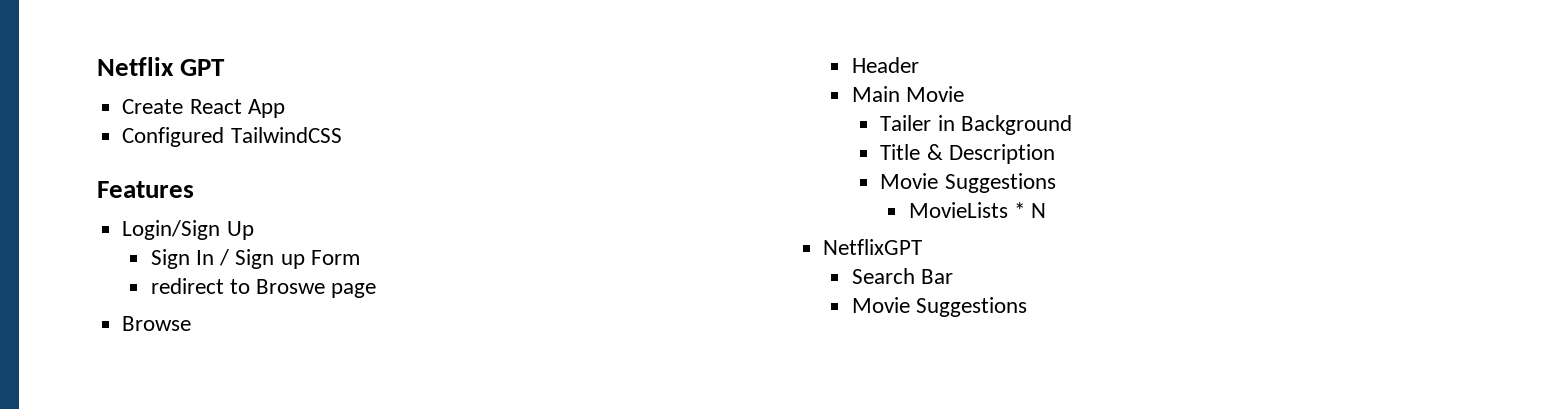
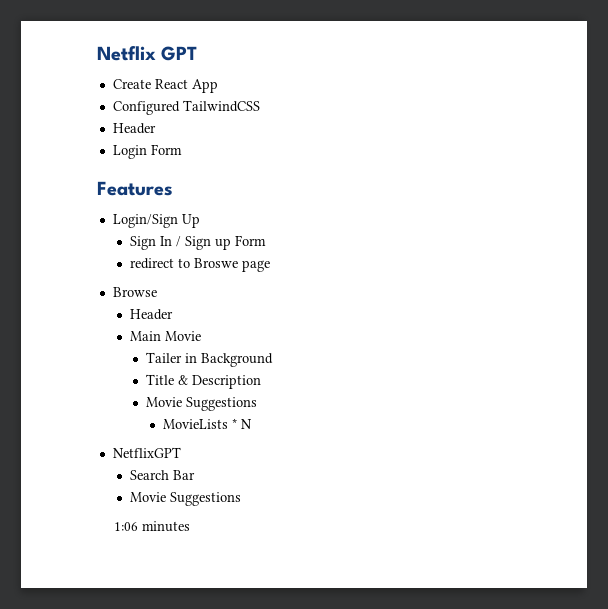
  Configured TailwindCSS
+ Header
+ Login Form
+ 1:06 minutes

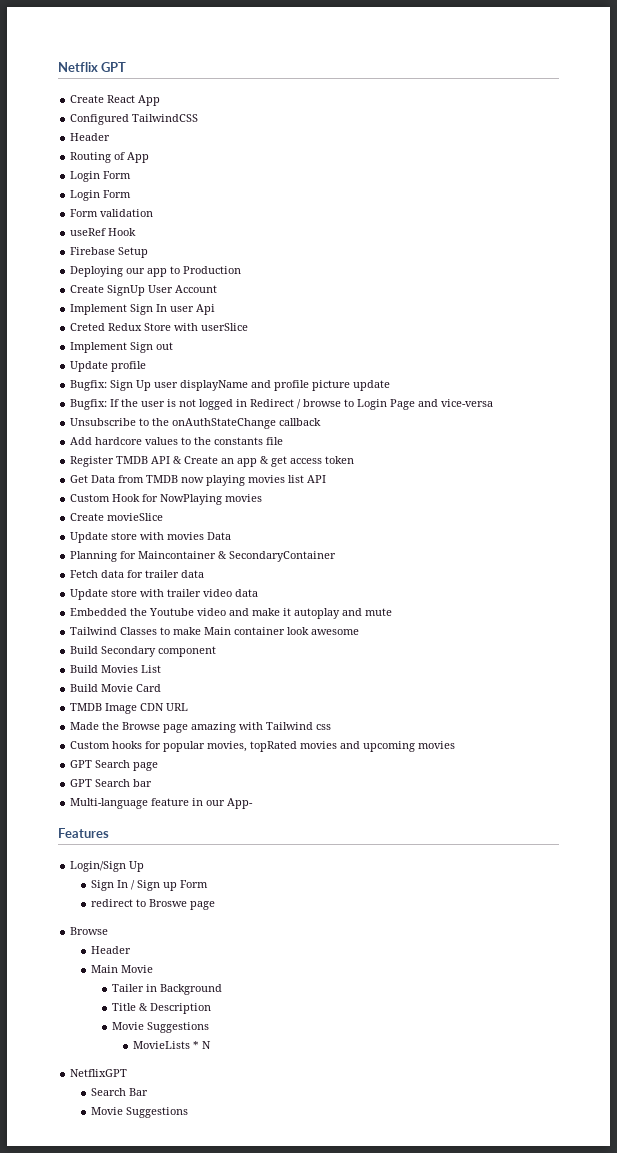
+ Routing of App
  Login Form
+ Login Form
+ Form validation
+ useRef Hook
+ Firebase Setup
+ Deploying our app to Production
+ Create SignUp User Account
+ Implement Sign In user Api
+ Creted Redux Store with userSlice
+ Implement Sign out
+ Update profile
+ Bugfix: Sign Up user displayName and profile picture update
+ Bugfix: If the user is not logged in Redirect / browse to Login Page and vice-versa
+ Unsubscribe to the onAuthStateChange callback
+ Add hardcore values to the constants file
+ Register TMDB API & Create an app & get access token
+ Get Data from TMDB now playing movies list API
+ Custom Hook for NowPlaying movies
+ Create movieSlice
+ Update store with movies Data
+ Planning for Maincontainer & SecondaryContainer
+ Fetch data for trailer data
+ Update store with trailer video data
+ Embedded the Youtube video and make it autoplay and mute
+ Tailwind Classes to make Main container look awesome
+ Build Secondary component
+ Build Movies List
+ Build Movie Card
+ TMDB Image CDN URL
+ Made the Browse page amazing with Tailwind css
+ Custom hooks for popular movies, topRated movies and upcoming movies
+ GPT Search page
+ GPT Search bar
+ Multi-language feature in our App-
- 1:06 minutes

